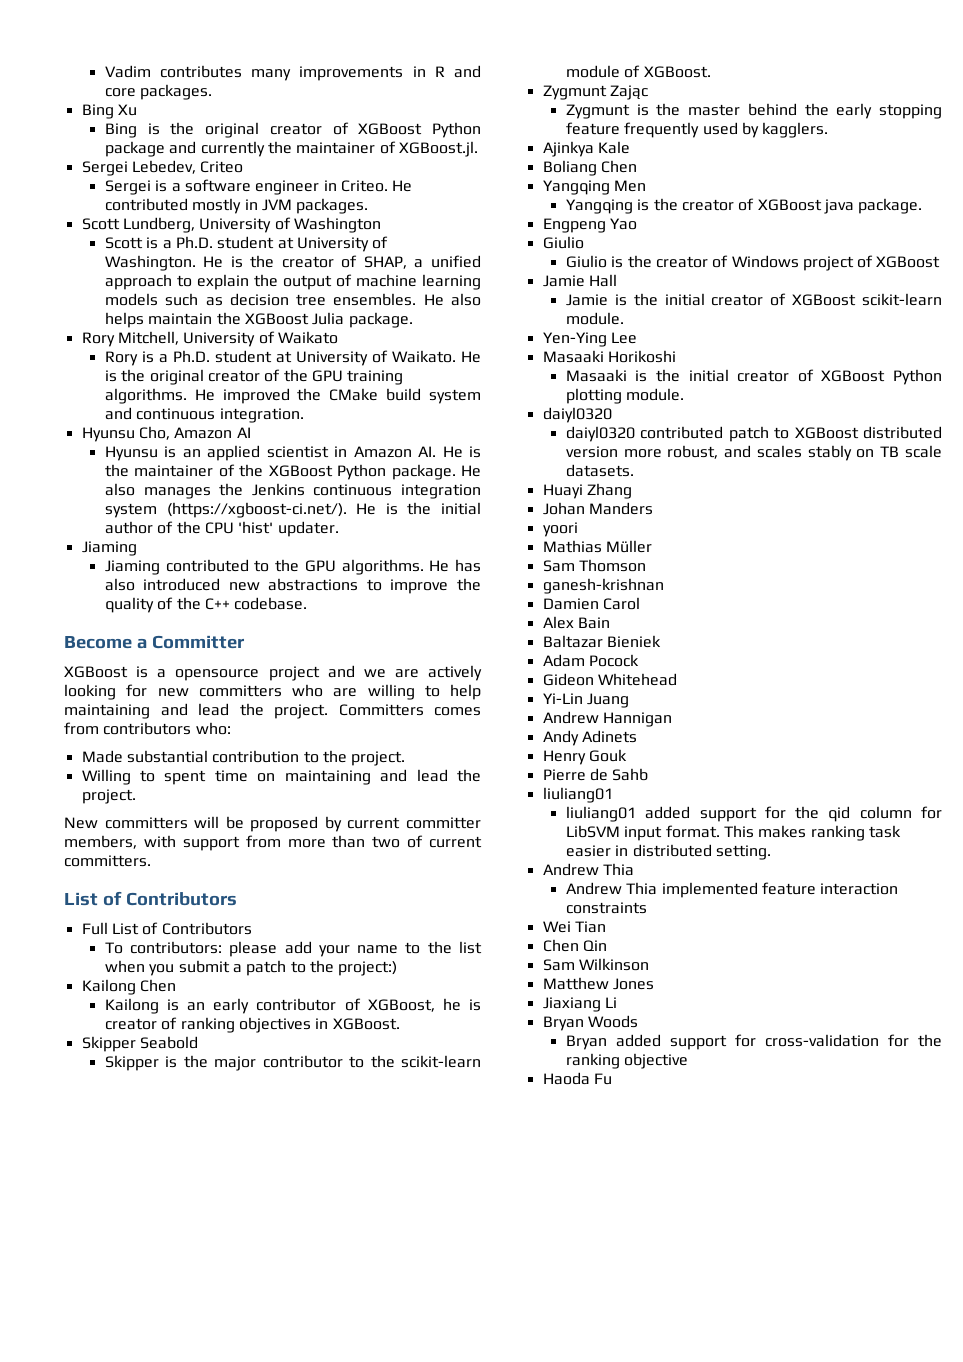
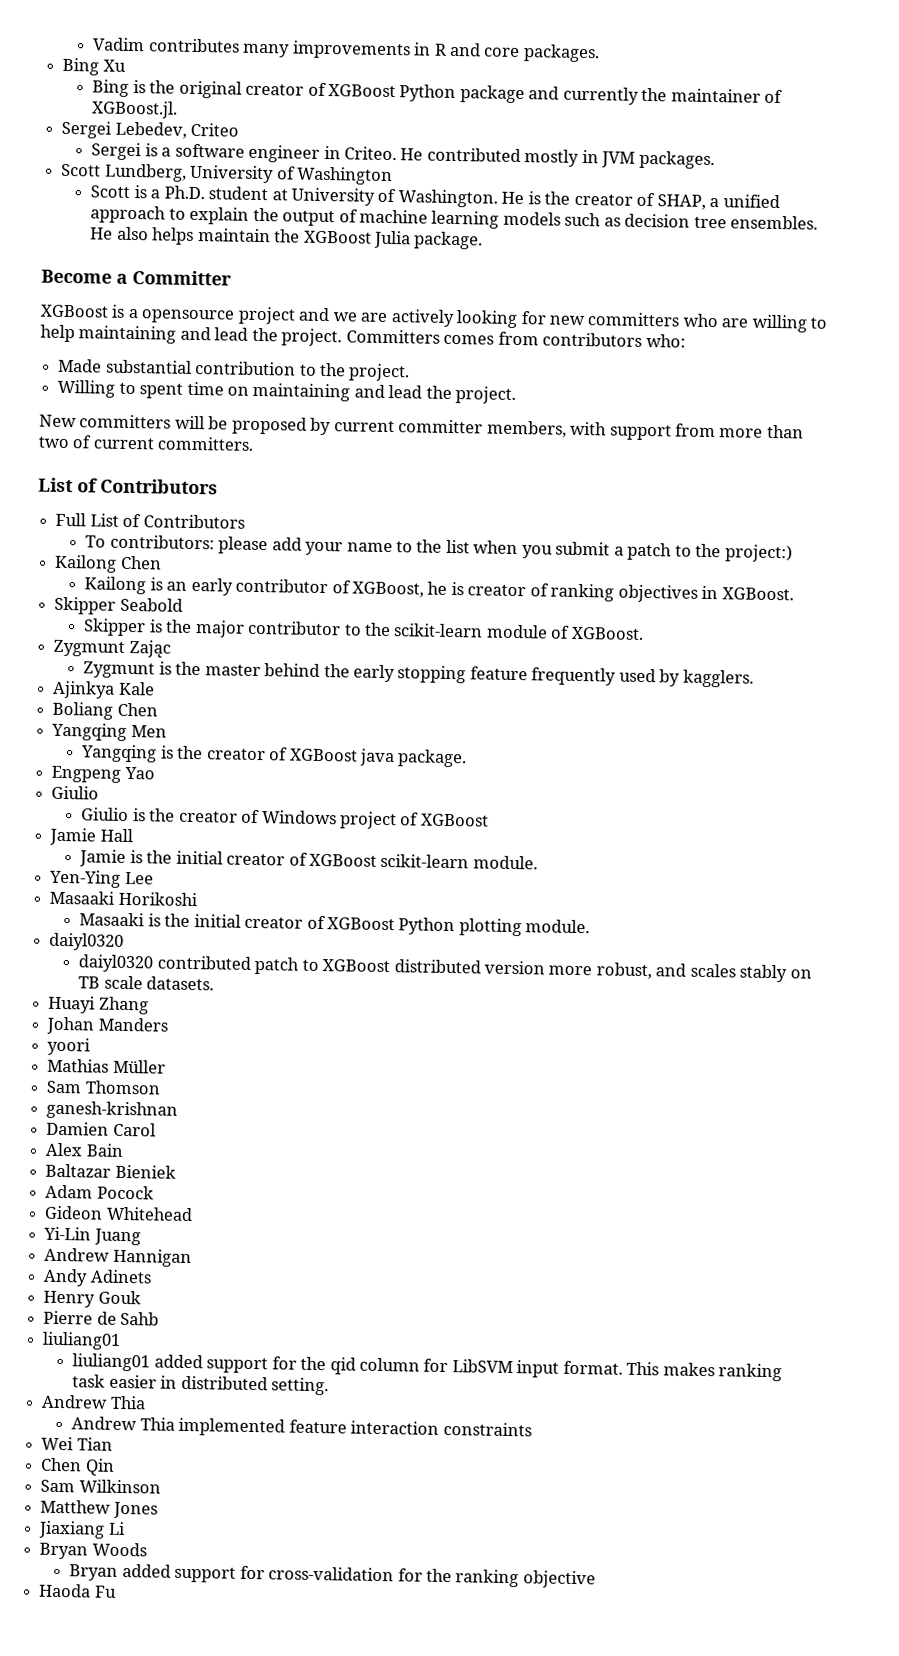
- Rory Mitchell, University of Waikato
- Rory is a Ph.D. student at University of Waikato. He is the original creator of the GPU training algorithms. He improved the CMake build system and continuous integration.
- Hyunsu Cho, Amazon AI
- Hyunsu is an applied scientist in Amazon AI. He is the maintainer of the XGBoost Python package. He also manages the Jenkins continuous integration system (https://xgboost-ci.net/). He is the initial author of the CPU 'hist' updater.
- Jiaming
- Jiaming contributed to the GPU algorithms. He has also introduced new abstractions to improve the quality of the C++ codebase.

